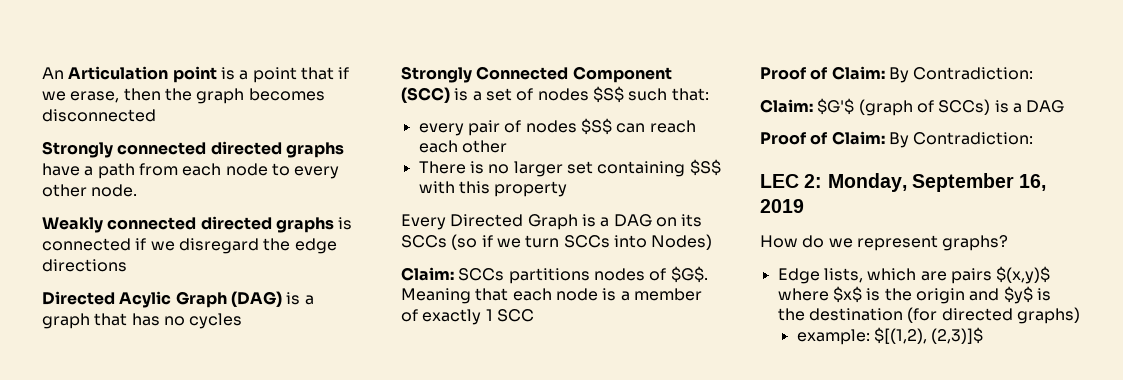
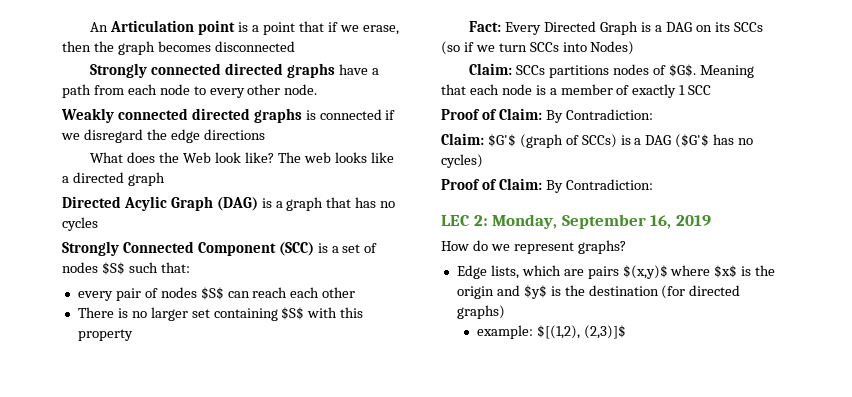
+ What does the Web look like? The web looks like a directed graph
- Every Directed Graph is a DAG on its SCCs (so if we turn SCCs into Nodes)
+ Fact: Every Directed Graph is a DAG on its SCCs (so if we turn SCCs into Nodes)
- Claim: $G'$ (graph of SCCs) is a DAG
+ Claim: $G'$ (graph of SCCs) is a DAG ($G'$ has no cycles)

